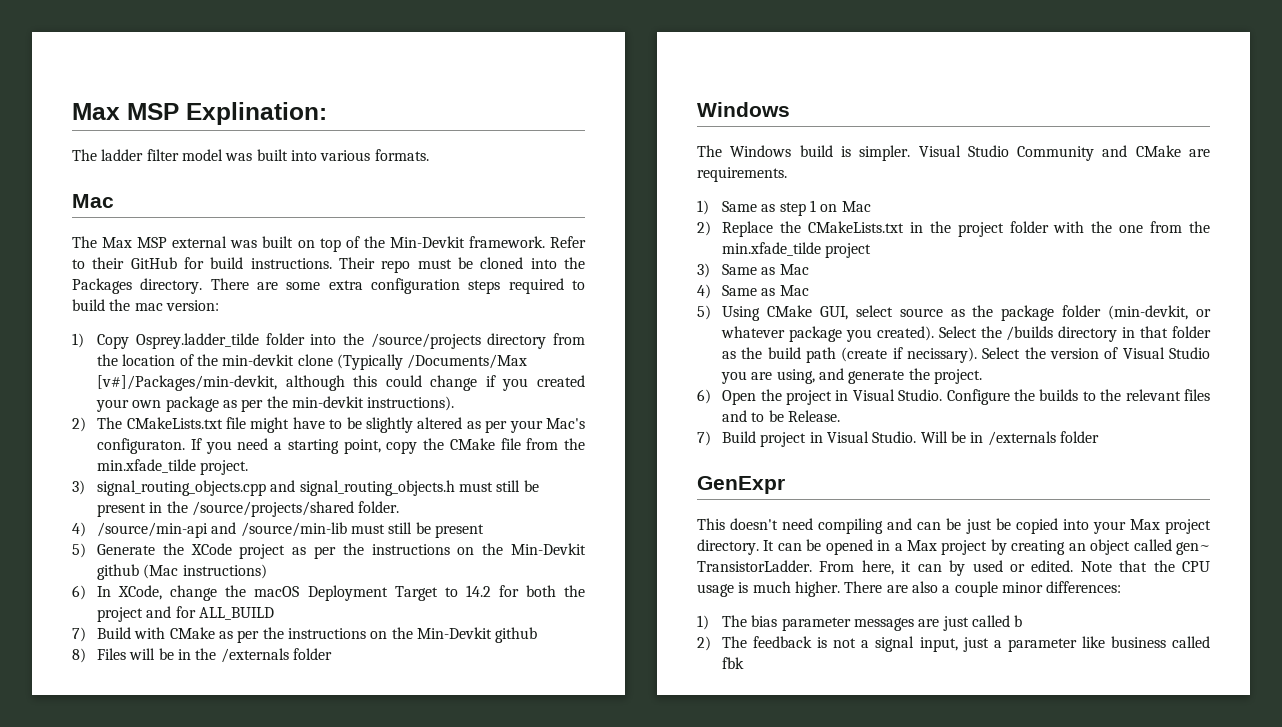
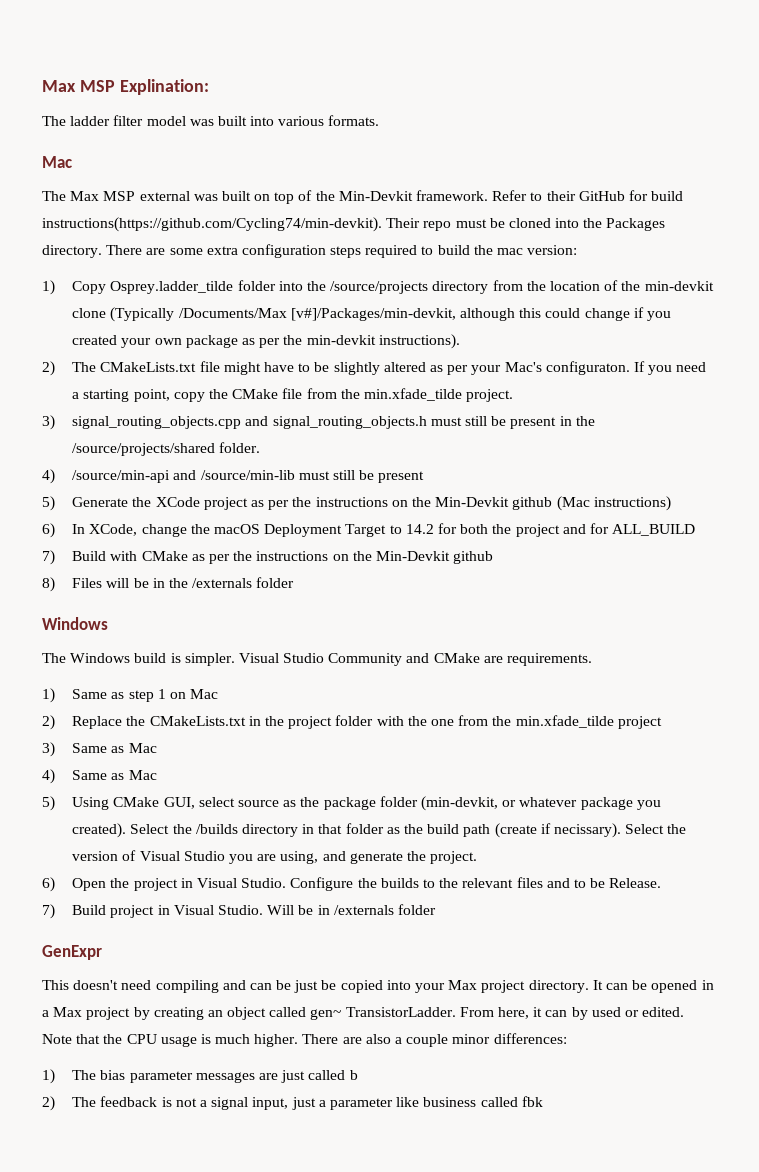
- Refer to their GitHub for build instructions. Their repo must be cloned into the Packages directory.
+ Refer to their GitHub for build instructions(https://github.com/Cycling74/min-devkit). Their repo must be cloned into the Packages directory.

